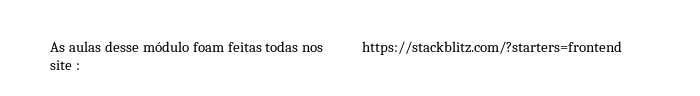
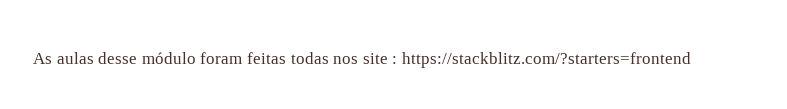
- As aulas desse módulo foam feitas todas nos site : https://stackblitz.com/?starters=frontend
+ As aulas desse módulo foram feitas todas nos site : https://stackblitz.com/?starters=frontend

